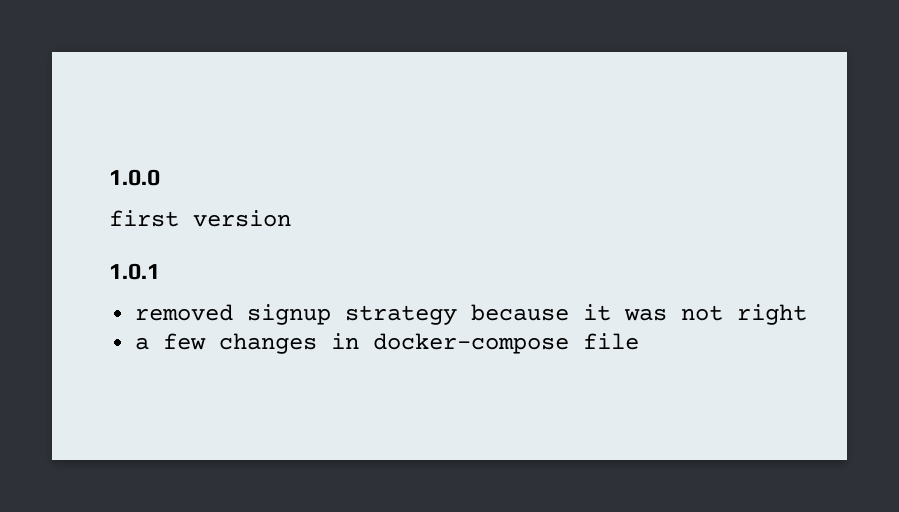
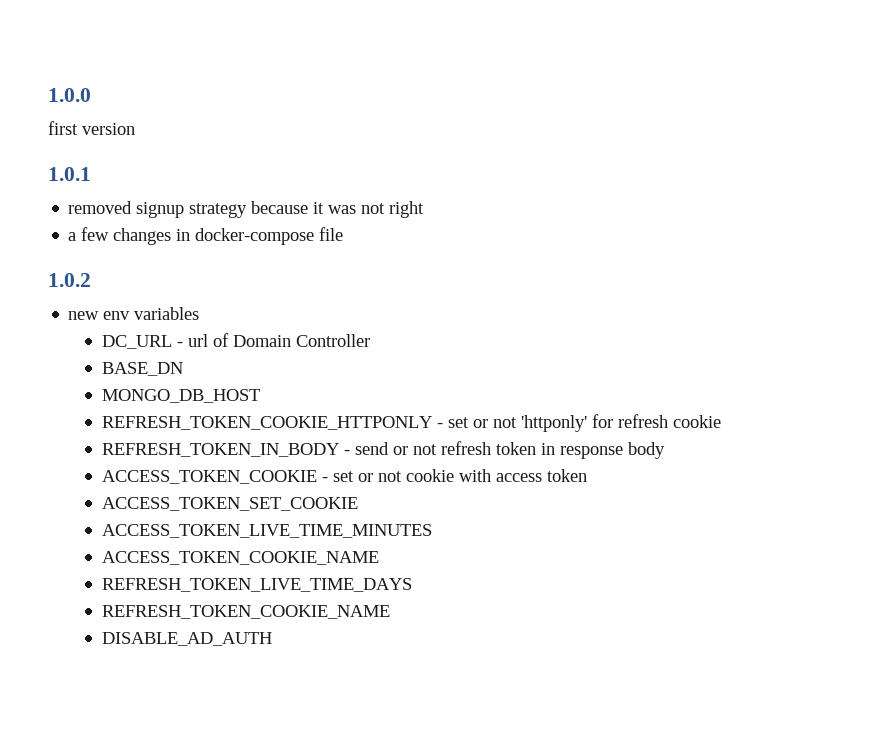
+ 1.0.2
+ new env variables
+ DC_URL - url of Domain Controller
+ BASE_DN
+ MONGO_DB_HOST
+ REFRESH_TOKEN_COOKIE_HTTPONLY - set or not 'httponly' for refresh cookie
+ REFRESH_TOKEN_IN_BODY - send or not refresh token in response body
+ ACCESS_TOKEN_COOKIE - set or not cookie with access token
+ ACCESS_TOKEN_SET_COOKIE
+ ACCESS_TOKEN_LIVE_TIME_MINUTES
+ ACCESS_TOKEN_COOKIE_NAME
+ REFRESH_TOKEN_LIVE_TIME_DAYS
+ REFRESH_TOKEN_COOKIE_NAME
+ DISABLE_AD_AUTH

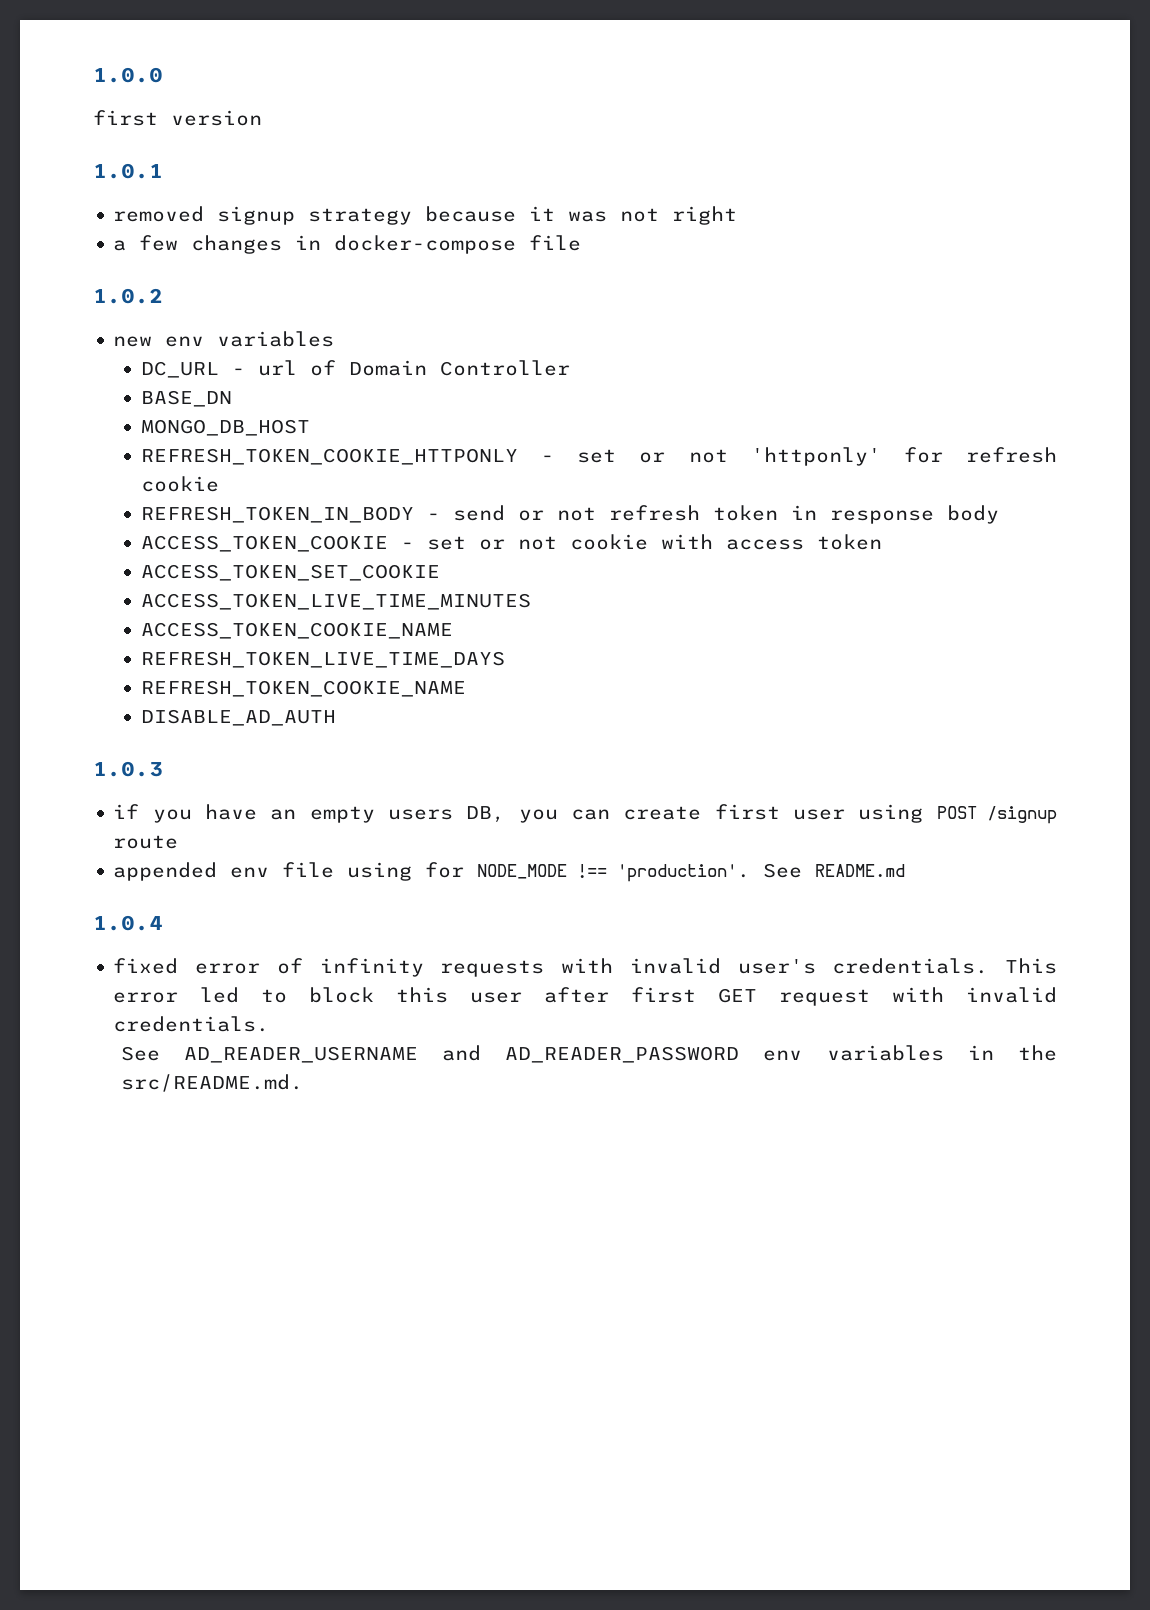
+ 1.0.3
+ if you have an empty users DB, you can create first user using POST /signup route
+ appended env file using for NODE_MODE !== 'production'. See README.md
+ 1.0.4
+ fixed error of infinity requests with invalid user's credentials. This error led to block this user after first GET request with invalid credentials.
+ See AD_READER_USERNAME and AD_READER_PASSWORD env variables in the src/README.md.

